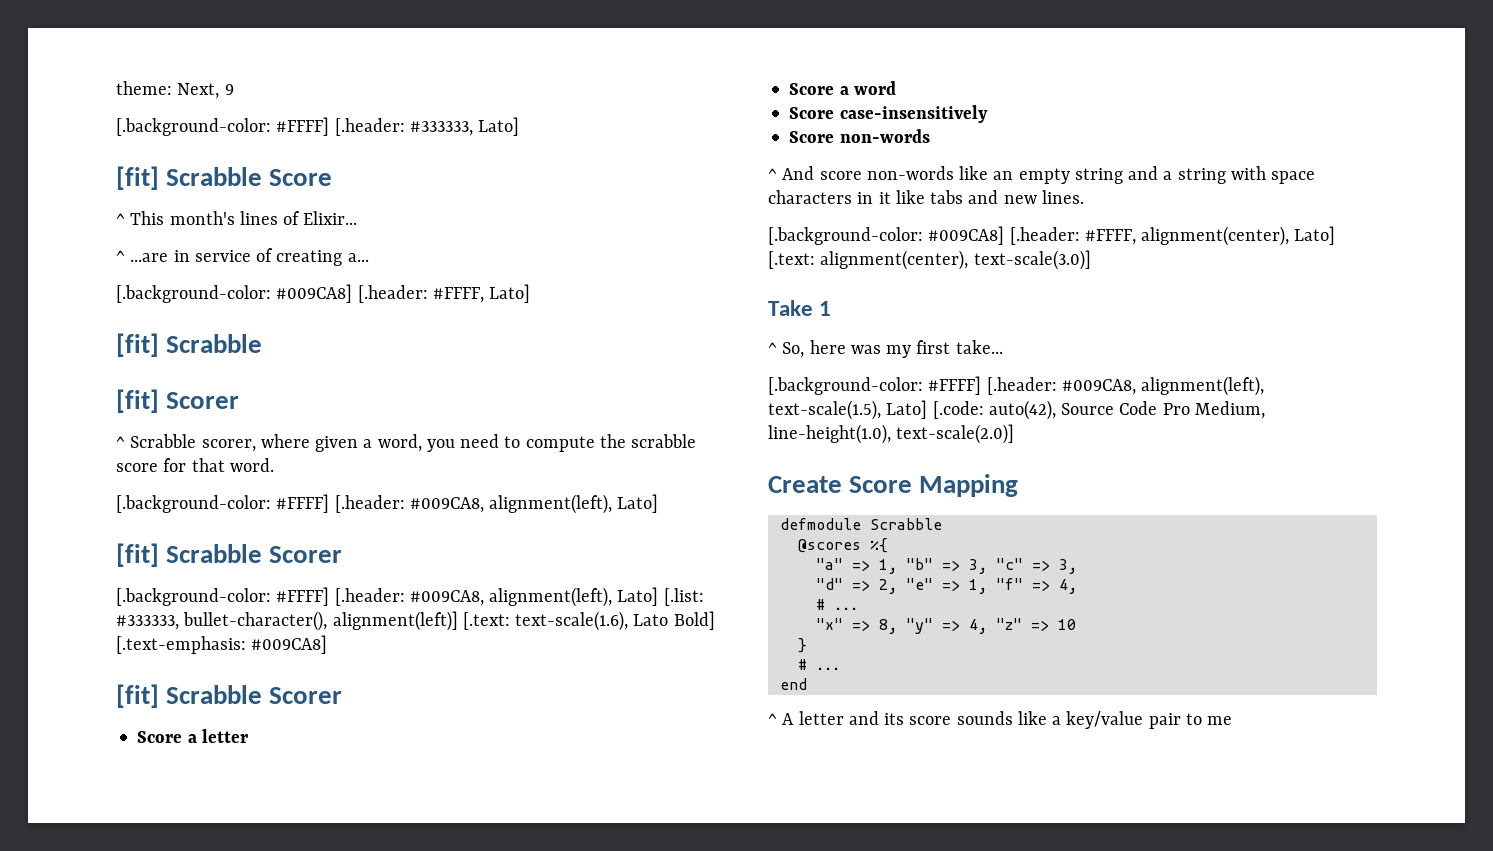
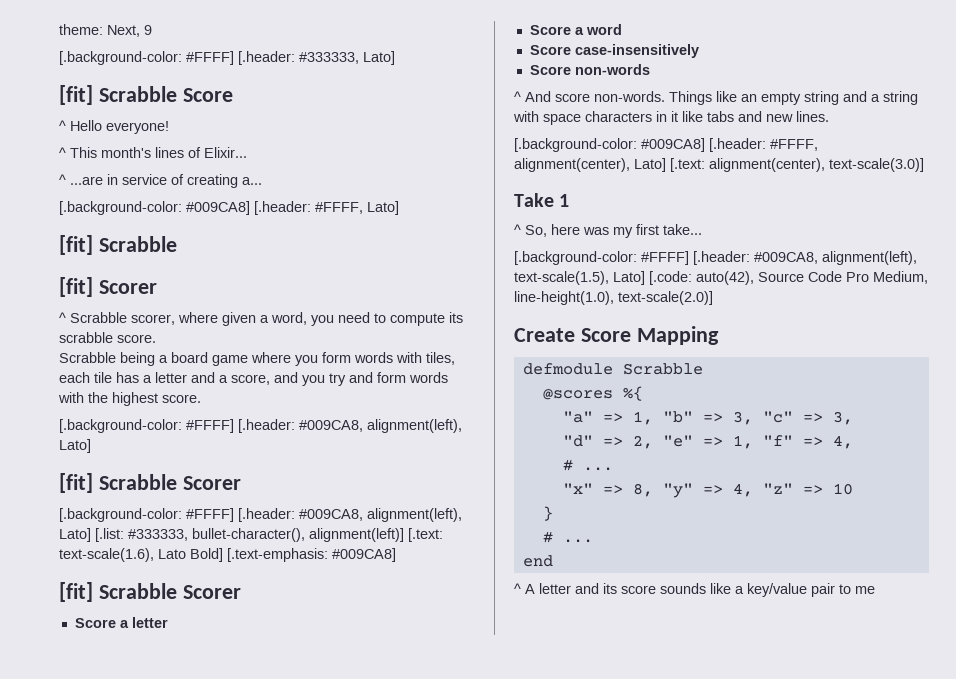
+ ^ Hello everyone!
- ^ Scrabble scorer, where given a word, you need to compute the scrabble score for that word.
+ ^ Scrabble scorer, where given a word, you need to compute its scrabble score.
+ Scrabble being a board game where you form words with tiles, each tile has a letter and a score, and you try and form words with the highest score.
- ^ And score non-words like an empty string and a string with space characters in it like tabs and new lines.
+ ^ And score non-words. Things like an empty string and a string with space characters in it like tabs and new lines.

